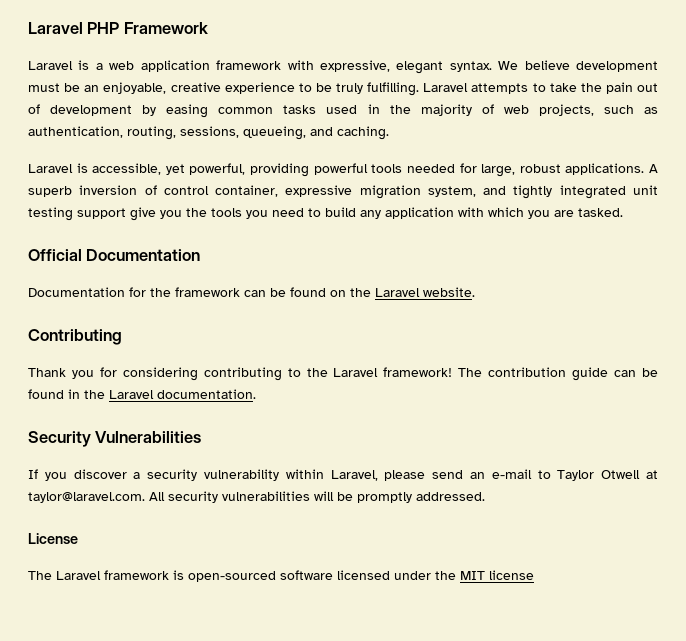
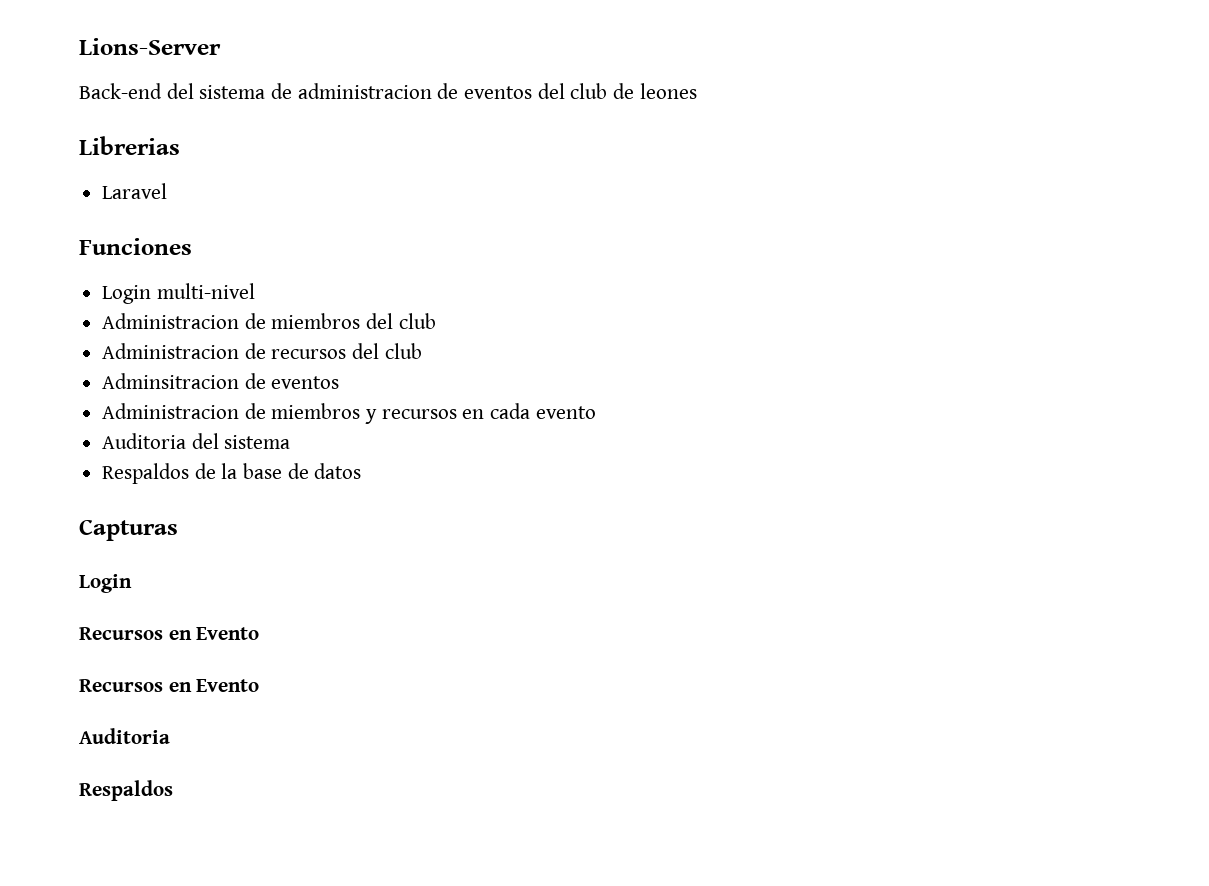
- Laravel PHP Framework
- Laravel is a web application framework with expressive, elegant syntax. We believe development must be an enjoyable, creative experience to be truly fulfilling. Laravel attempts to take the pain out of development by easing common tasks used in the majority of web projects, such as authentication, routing, sessions, queueing, and caching.
- Laravel is accessible, yet powerful, providing powerful tools needed for large, robust applications. A superb inversion of control container, expressive migration system, and tightly integrated unit testing support give you the tools you need to build any application with which you are tasked.
- Official Documentation
- Documentation for the framework can be found on the Laravel website.
- Contributing
- Thank you for considering contributing to the Laravel framework! The contribution guide can be found in the Laravel documentation.
- Security Vulnerabilities
- If you discover a security vulnerability within Laravel, please send an e-mail to Taylor Otwell at taylor@laravel.com. All security vulnerabilities will be promptly addressed.
- License
- The Laravel framework is open-sourced software licensed under the MIT license
+ Lions-Server
+ Back-end del sistema de administracion de eventos del club de leones
+ Librerias
+ Laravel
+ Funciones
+ Login multi-nivel
+ Administracion de miembros del club
+ Administracion de recursos del club
+ Adminsitracion de eventos
+ Administracion de miembros y recursos en cada evento
+ Auditoria del sistema
+ Respaldos de la base de datos
+ Capturas
+ Login
+ Recursos en Evento
+ Recursos en Evento
+ Auditoria
+ Respaldos

